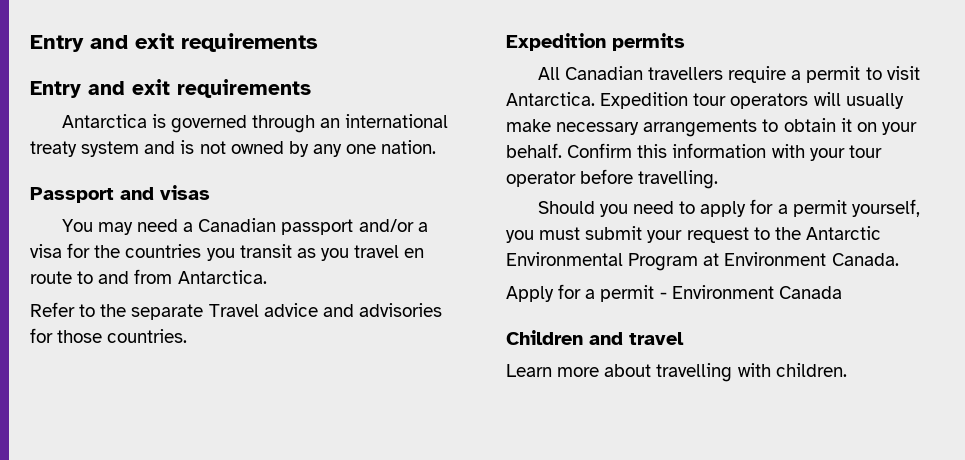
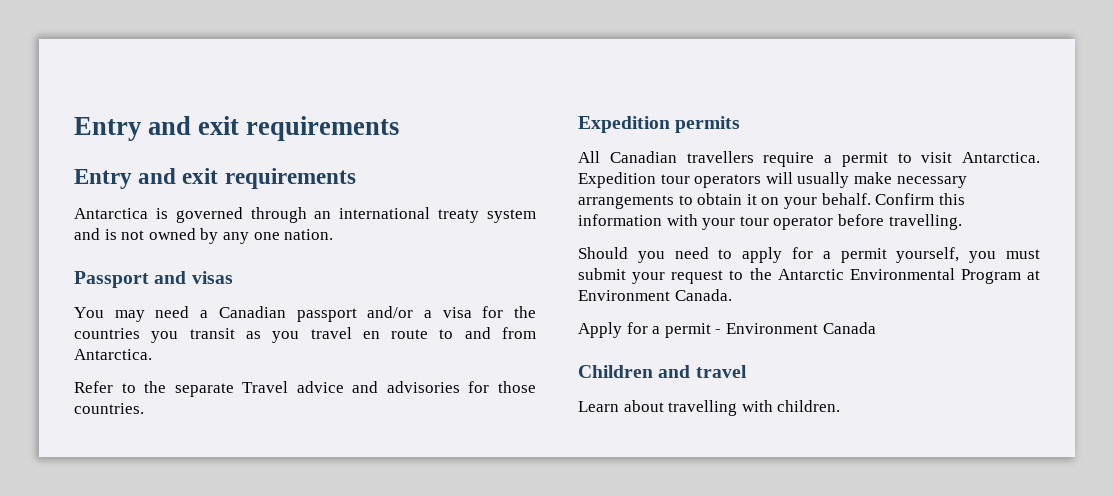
- Learn more about travelling with children.
+ Learn about travelling with children.

